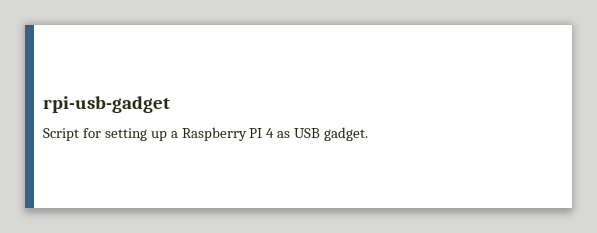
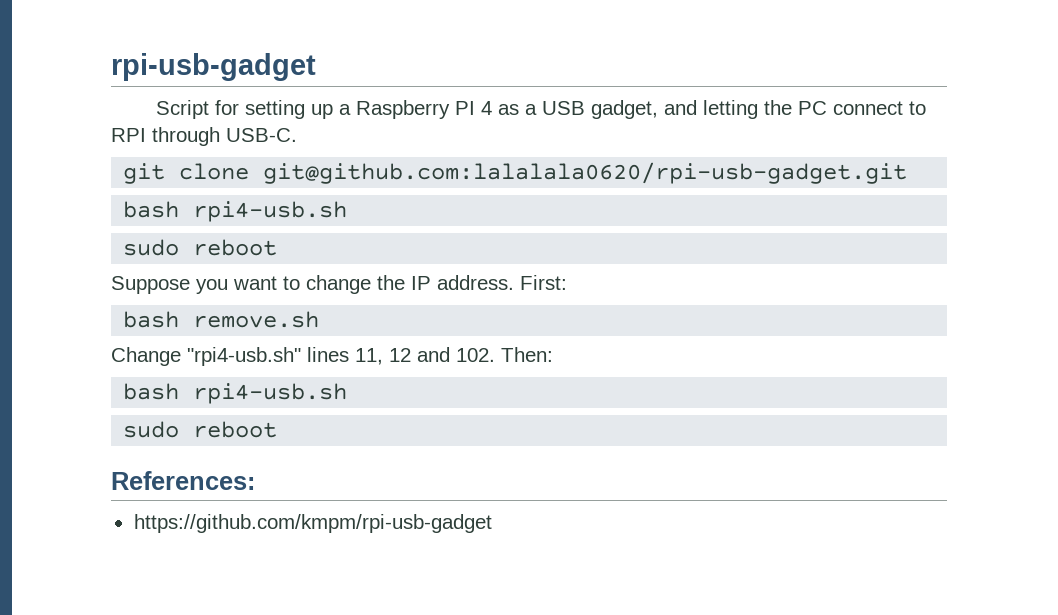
- Script for setting up a Raspberry PI 4 as USB gadget.
+ Script for setting up a Raspberry PI 4 as a USB gadget, and letting the PC connect to RPI through USB-C.
+ git clone git@github.com:lalalala0620/rpi-usb-gadget.git
+ bash rpi4-usb.sh
+ sudo reboot
+ Suppose you want to change the IP address. First:
+ bash remove.sh
+ Change "rpi4-usb.sh" lines 11, 12 and 102. Then:
+ bash rpi4-usb.sh
+ sudo reboot
+ References:
+ https://github.com/kmpm/rpi-usb-gadget

